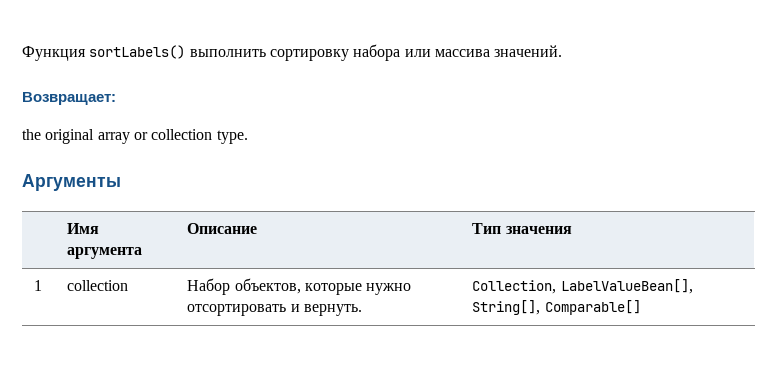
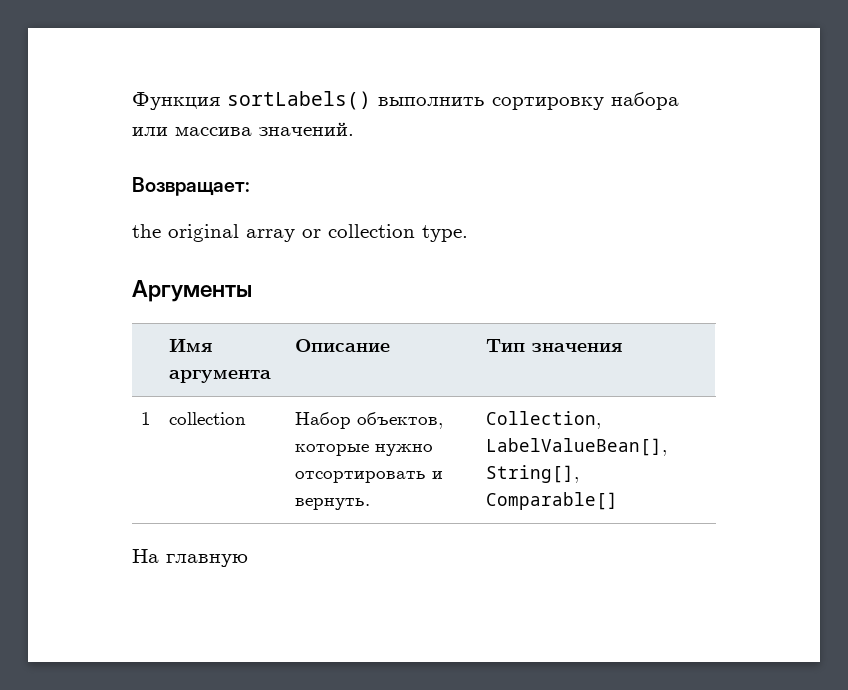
+ На главную

